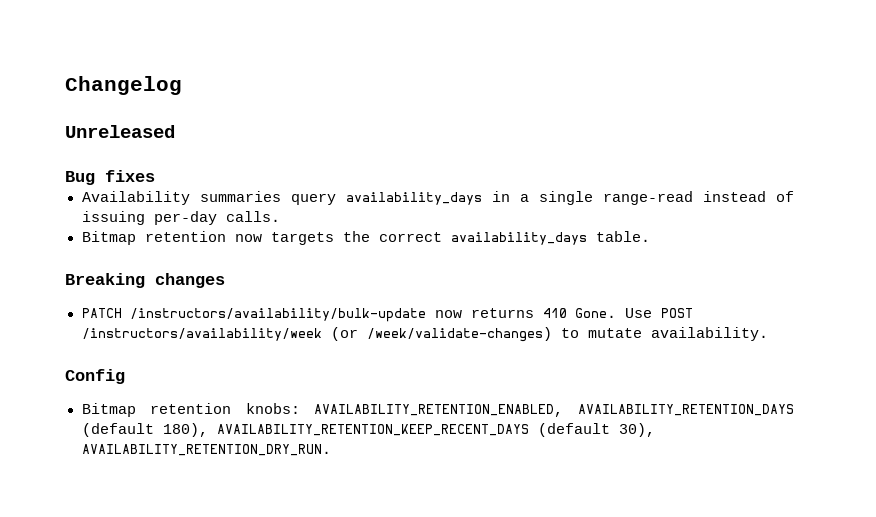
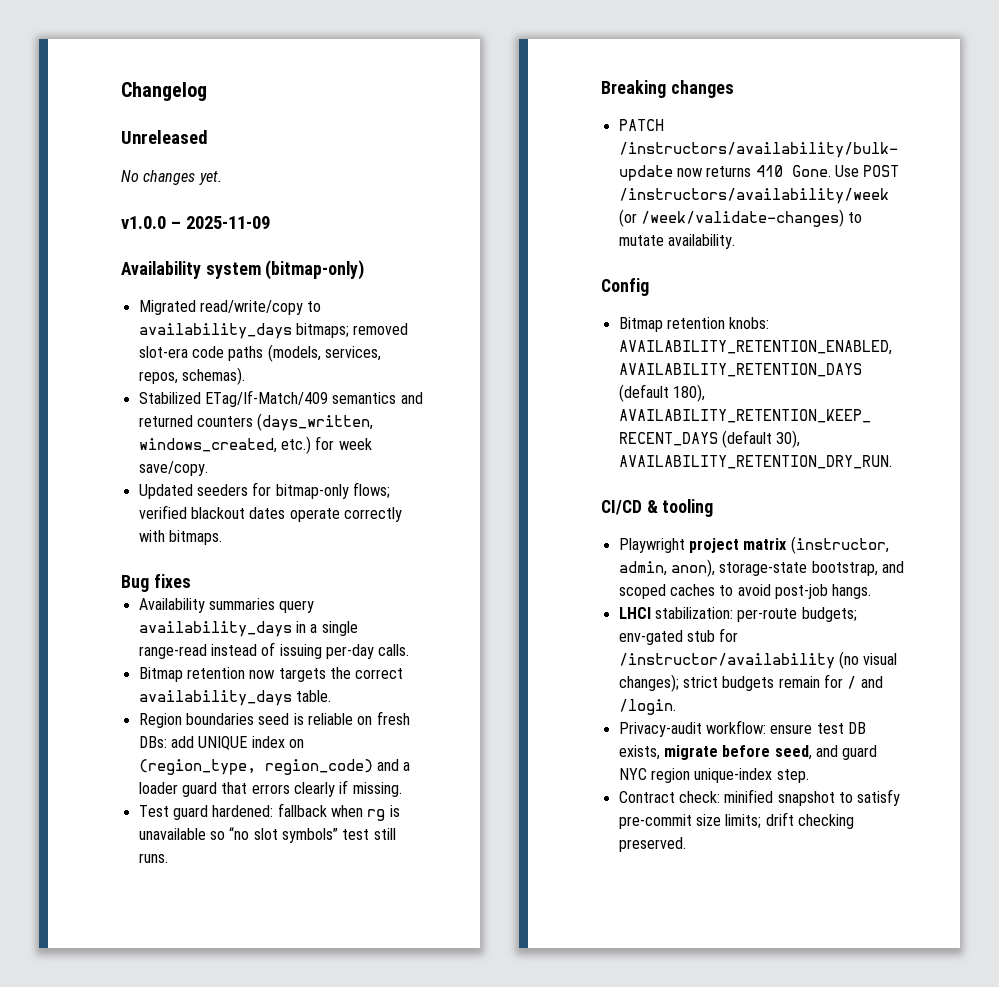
+ No changes yet.
+ v1.0.0 – 2025-11-09
+ Availability system (bitmap-only)
+ Migrated read/write/copy to availability_days bitmaps; removed slot-era code paths (models, services, repos, schemas).
+ Stabilized ETag/If-Match/409 semantics and returned counters (days_written, windows_created, etc.) for week save/copy.
+ Updated seeders for bitmap-only flows; verified blackout dates operate correctly with bitmaps.
+ Region boundaries seed is reliable on fresh DBs: add UNIQUE index on (region_type, region_code) and a loader guard that errors clearly if missing.
+ Test guard hardened: fallback when rg is unavailable so “no slot symbols” test still runs.
+ CI/CD & tooling
+ Playwright project matrix (instructor, admin, anon), storage-state bootstrap, and scoped caches to avoid post-job hangs.
+ LHCI stabilization: per-route budgets; env-gated stub for /instructor/availability (no visual changes); strict budgets remain for / and /login.
+ Privacy-audit workflow: ensure test DB exists, migrate before seed, and guard NYC region unique-index step.
+ Contract check: minified snapshot to satisfy pre-commit size limits; drift checking preserved.

